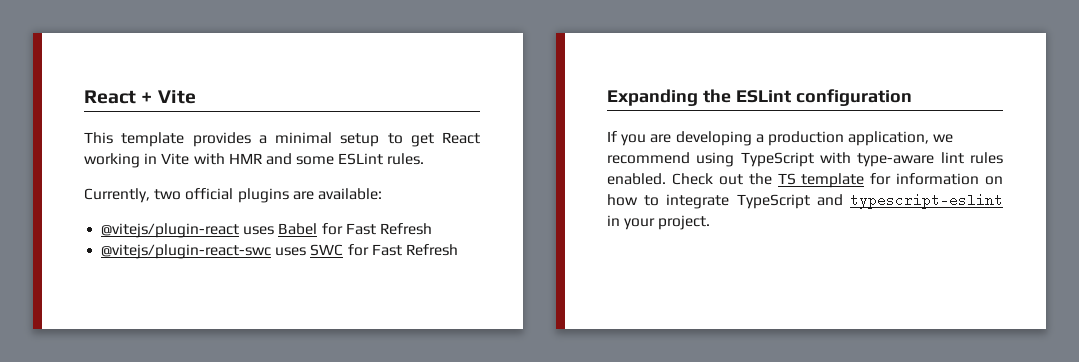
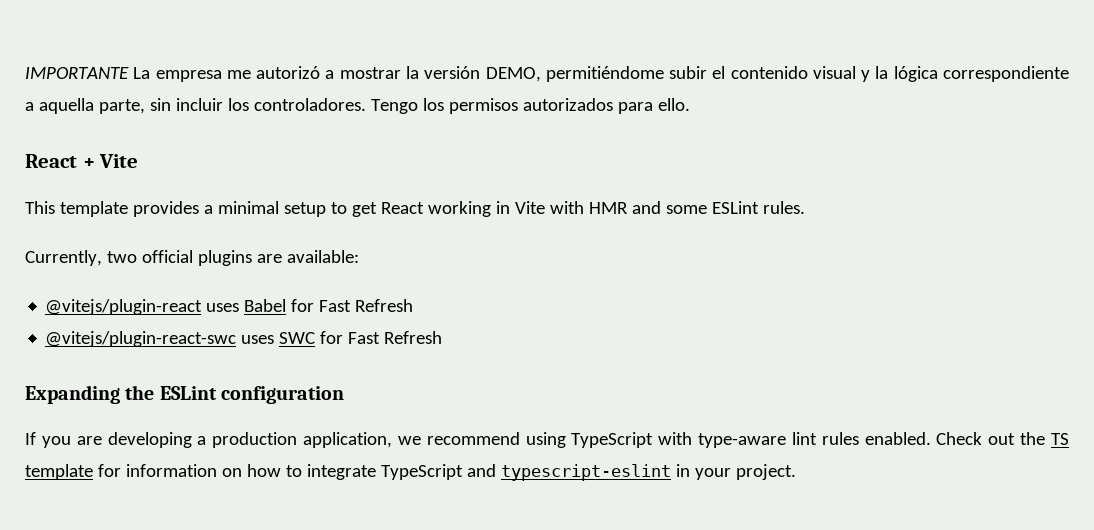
+ IMPORTANTE La empresa me autorizó a mostrar la versión DEMO, permitiéndome subir el contenido visual y la lógica correspondiente a aquella parte, sin incluir los controladores. Tengo los permisos autorizados para ello.

